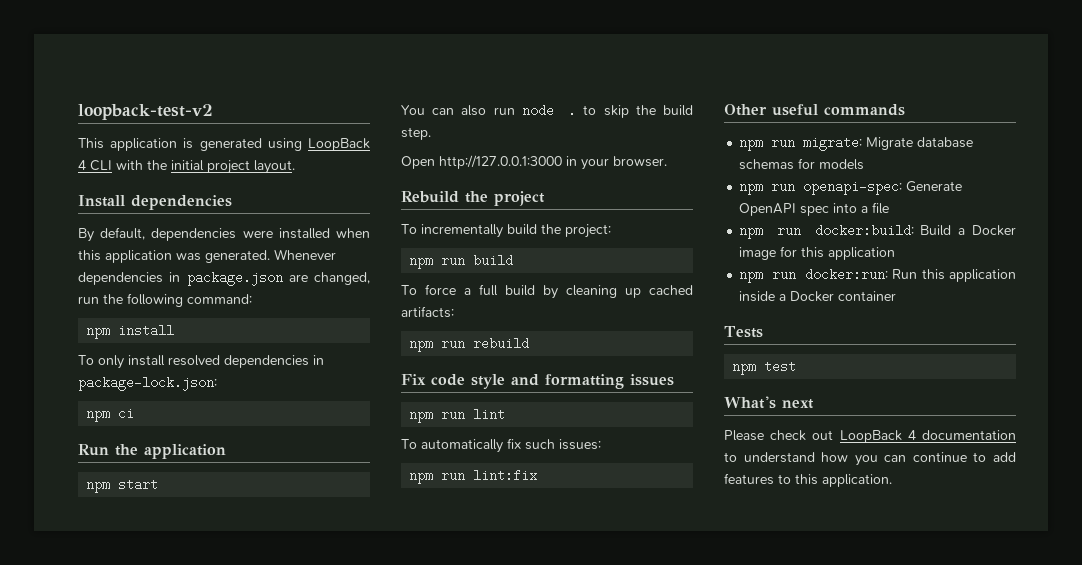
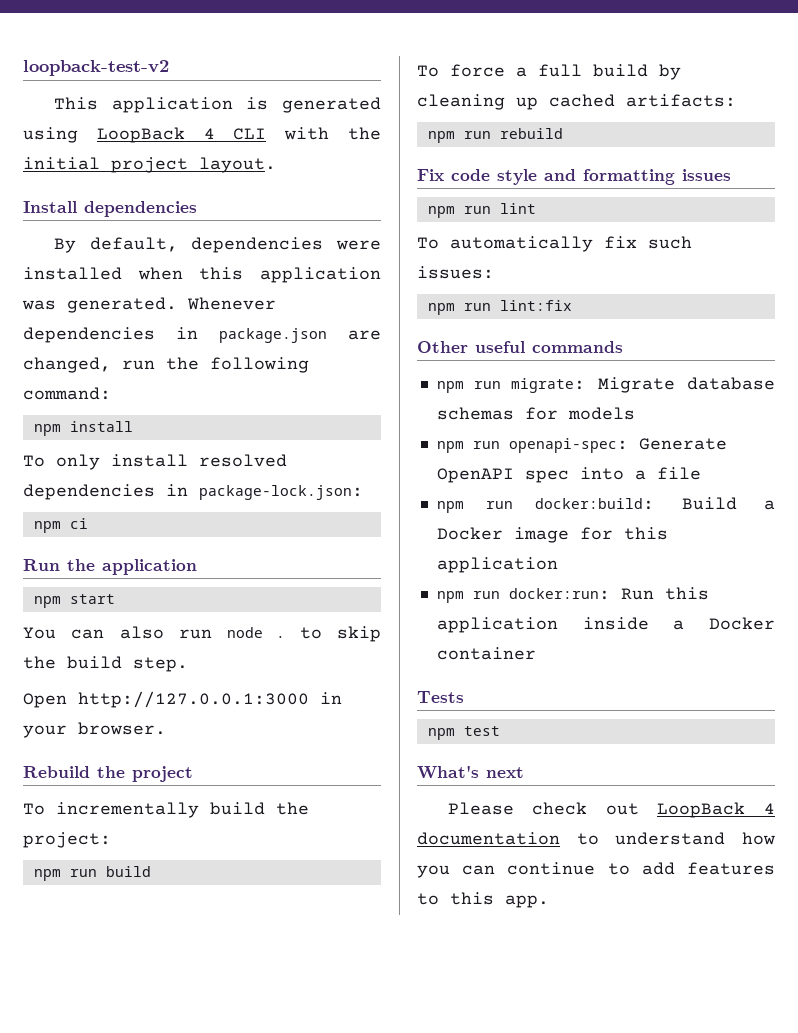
- Please check out LoopBack 4 documentation to understand how you can continue to add features to this application.
+ Please check out LoopBack 4 documentation to understand how you can continue to add features to this app.

